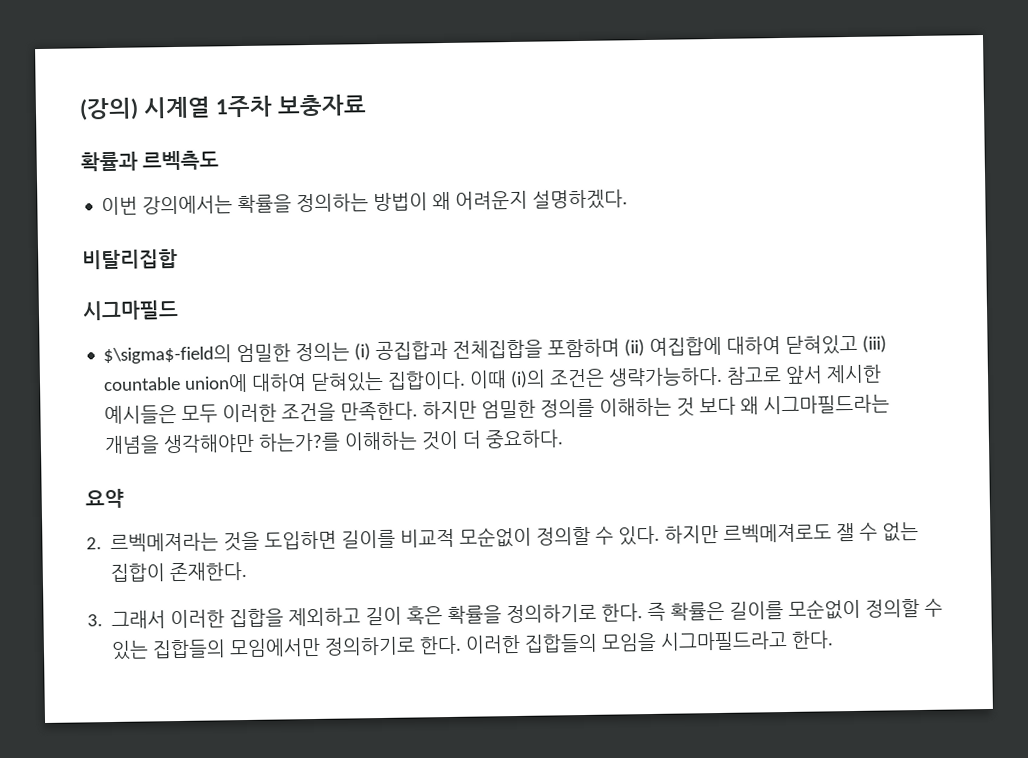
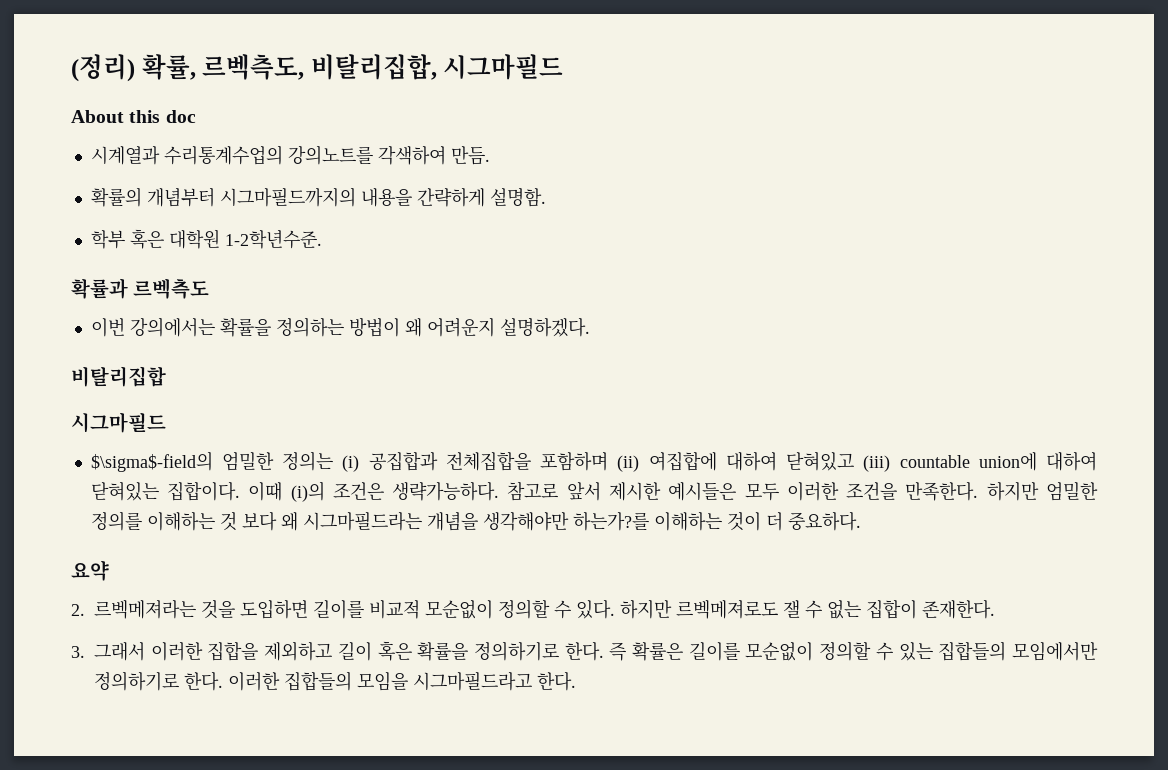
- (강의) 시계열 1주차 보충자료
+ (정리) 확률, 르벡측도, 비탈리집합, 시그마필드
+ About this doc
+ 시계열과 수리통계수업의 강의노트를 각색하여 만듬.
+ 확률의 개념부터 시그마필드까지의 내용을 간략하게 설명함.
+ 학부 혹은 대학원 1-2학년수준.

